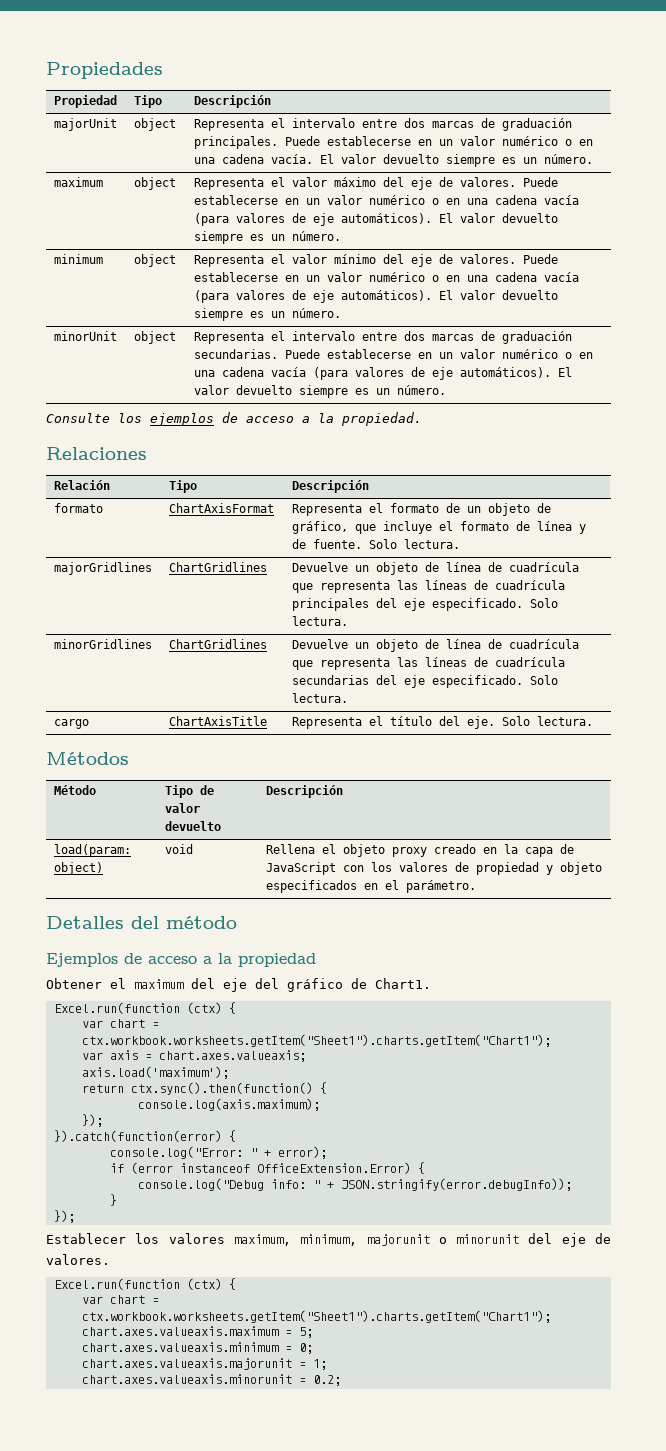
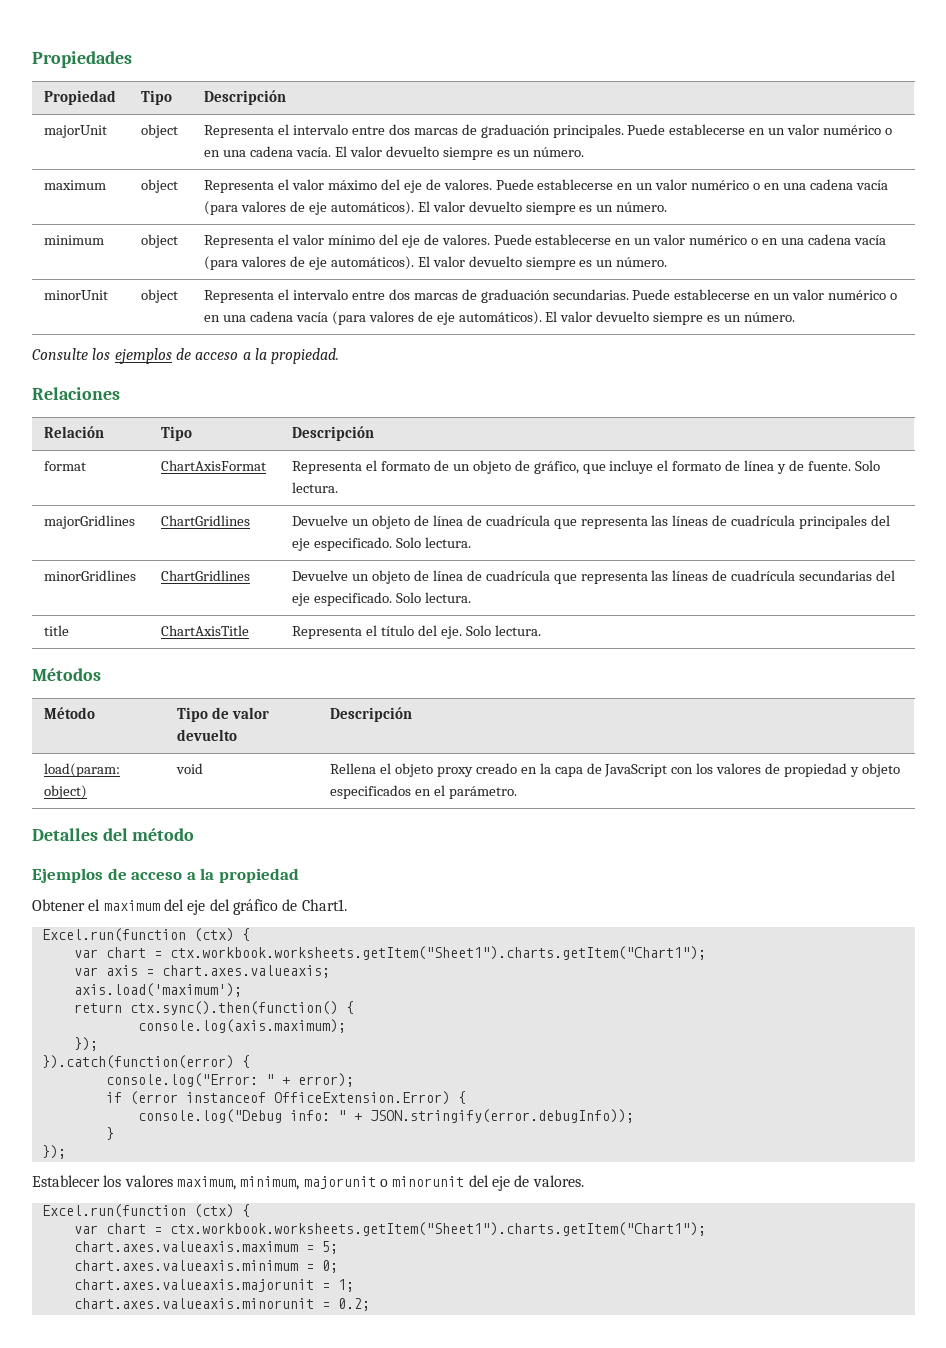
- formato | ChartAxisFormat | Representa el formato de un objeto de gráfico, que incluye el formato de línea y de fuente. Solo lectura.
+ format | ChartAxisFormat | Representa el formato de un objeto de gráfico, que incluye el formato de línea y de fuente. Solo lectura.
- cargo | ChartAxisTitle | Representa el título del eje. Solo lectura.
+ title | ChartAxisTitle | Representa el título del eje. Solo lectura.

